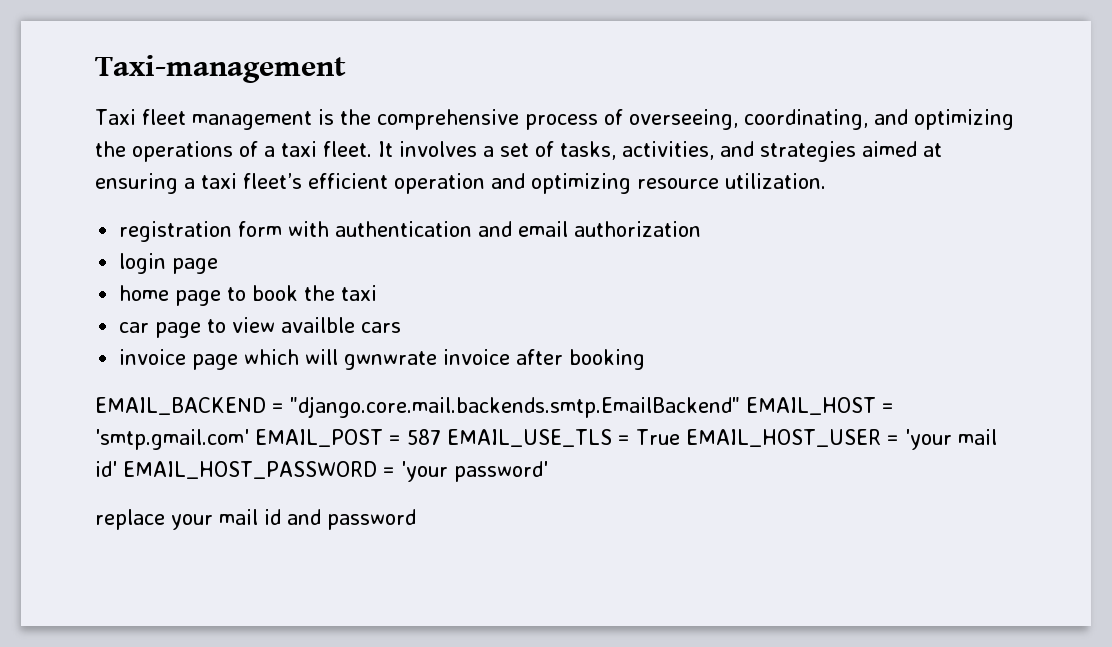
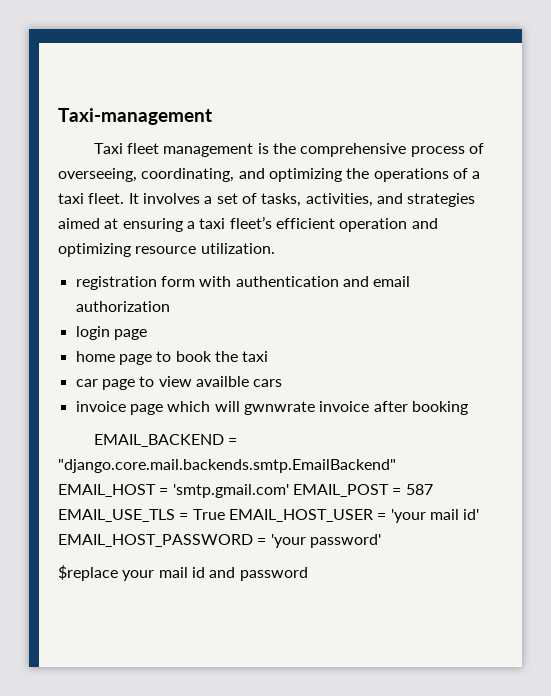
- replace your mail id and password
+ $replace your mail id and password

